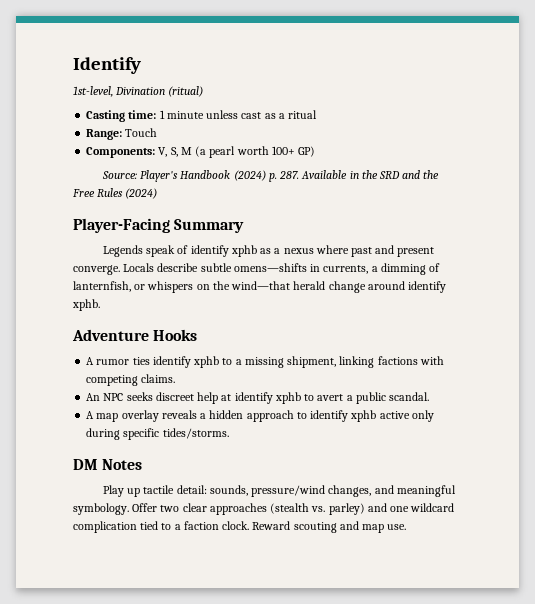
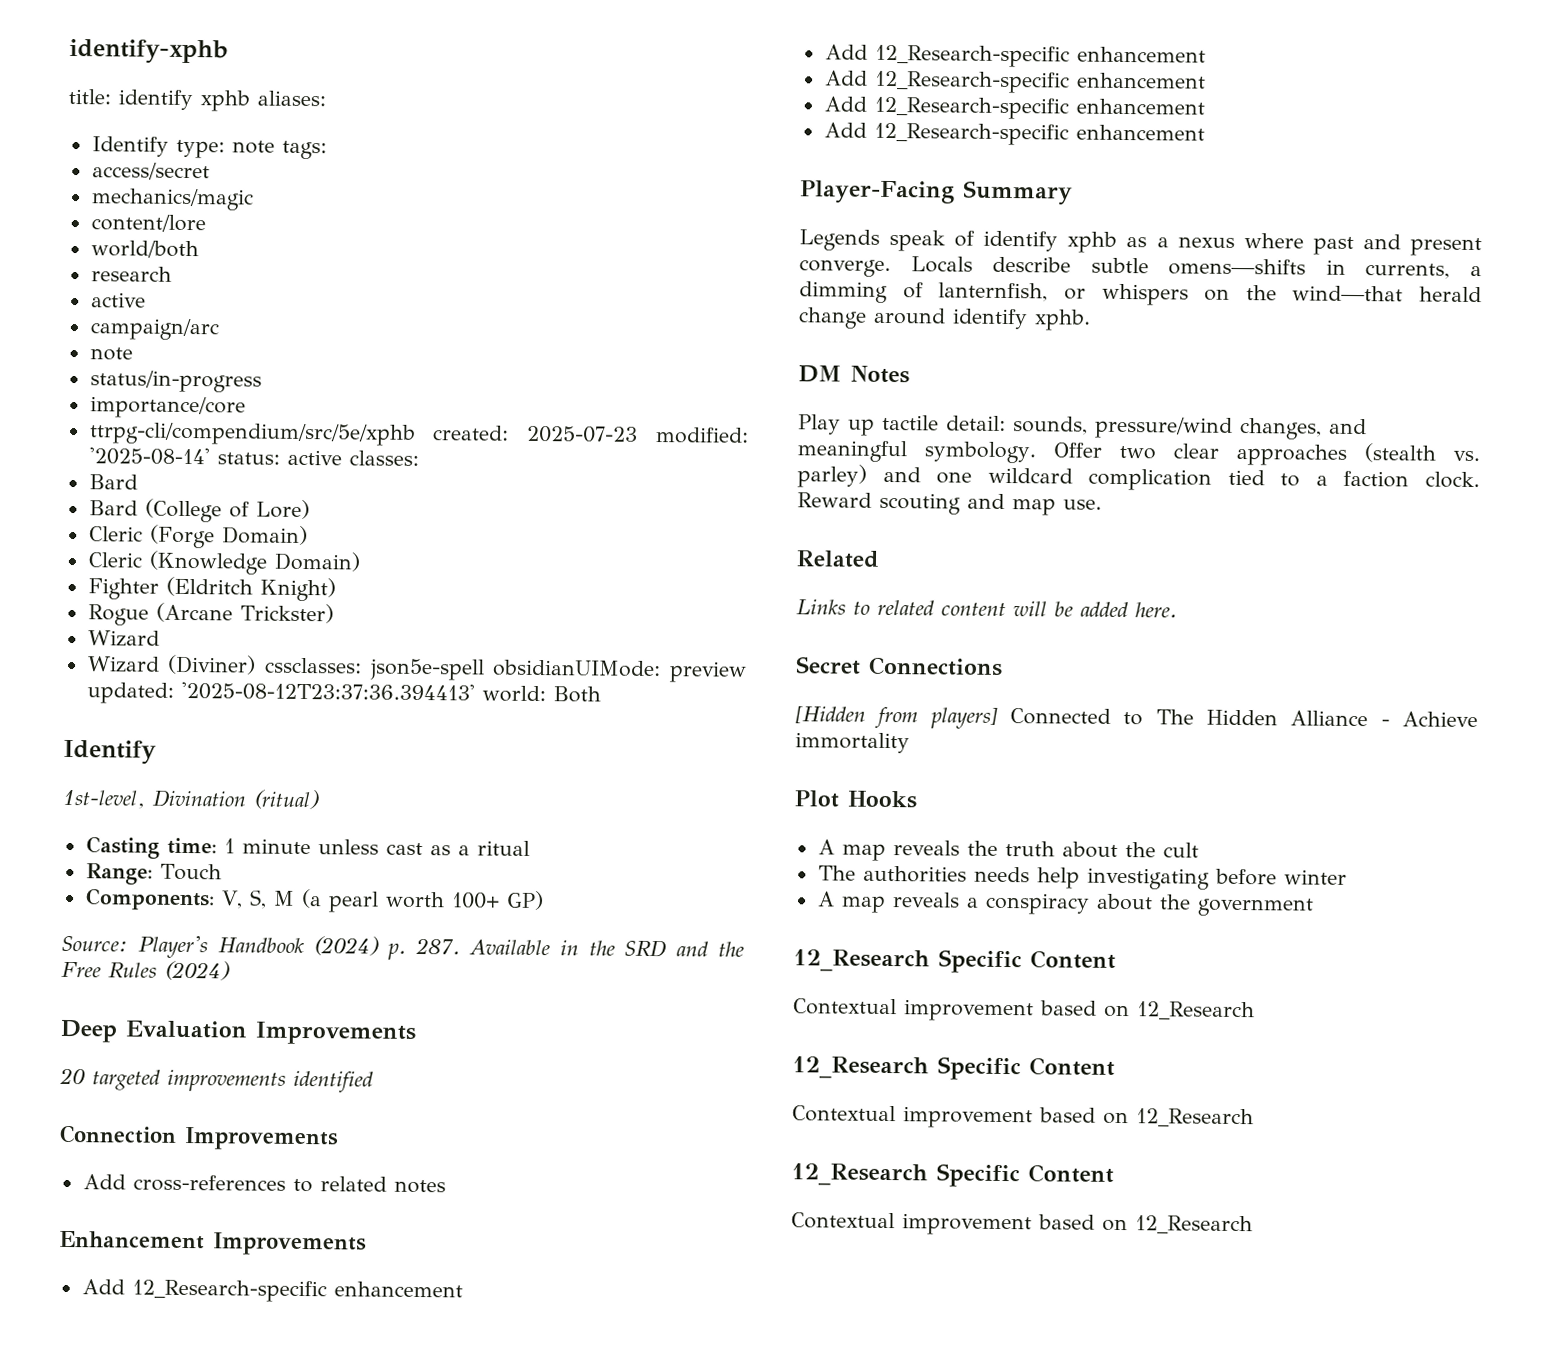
+ identify-xphb
+ title: identify xphb aliases:
+ Identify type: note tags:
+ access/secret
+ mechanics/magic
+ content/lore
+ world/both
+ research
+ active
+ campaign/arc
+ note
+ status/in-progress
+ importance/core
+ ttrpg-cli/compendium/src/5e/xphb created: 2025-07-23 modified: '2025-08-14' status: active classes:
+ Bard
+ Bard (College of Lore)
+ Cleric (Forge Domain)
+ Cleric (Knowledge Domain)
+ Fighter (Eldritch Knight)
+ Rogue (Arcane Trickster)
+ Wizard
+ Wizard (Diviner) cssclasses: json5e-spell obsidianUIMode: preview updated: '2025-08-12T23:37:36.394413' world: Both
+ Deep Evaluation Improvements
+ 20 targeted improvements identified
+ Connection Improvements
+ Add cross-references to related notes
+ Enhancement Improvements
+ Add 12_Research-specific enhancement
+ Add 12_Research-specific enhancement
+ Add 12_Research-specific enhancement
+ Add 12_Research-specific enhancement
+ Add 12_Research-specific enhancement
- Adventure Hooks
- A rumor ties identify xphb to a missing shipment, linking factions with competing claims.
- An NPC seeks discreet help at identify xphb to avert a public scandal.
- A map overlay reveals a hidden approach to identify xphb active only during specific tides/storms.
+ Related
+ Links to related content will be added here.
+ Secret Connections
+ [Hidden from players] Connected to The Hidden Alliance - Achieve immortality
+ Plot Hooks
+ A map reveals the truth about the cult
+ The authorities needs help investigating before winter
+ A map reveals a conspiracy about the government
+ 12_Research Specific Content
+ Contextual improvement based on 12_Research
+ 12_Research Specific Content
+ Contextual improvement based on 12_Research
+ 12_Research Specific Content
+ Contextual improvement based on 12_Research

